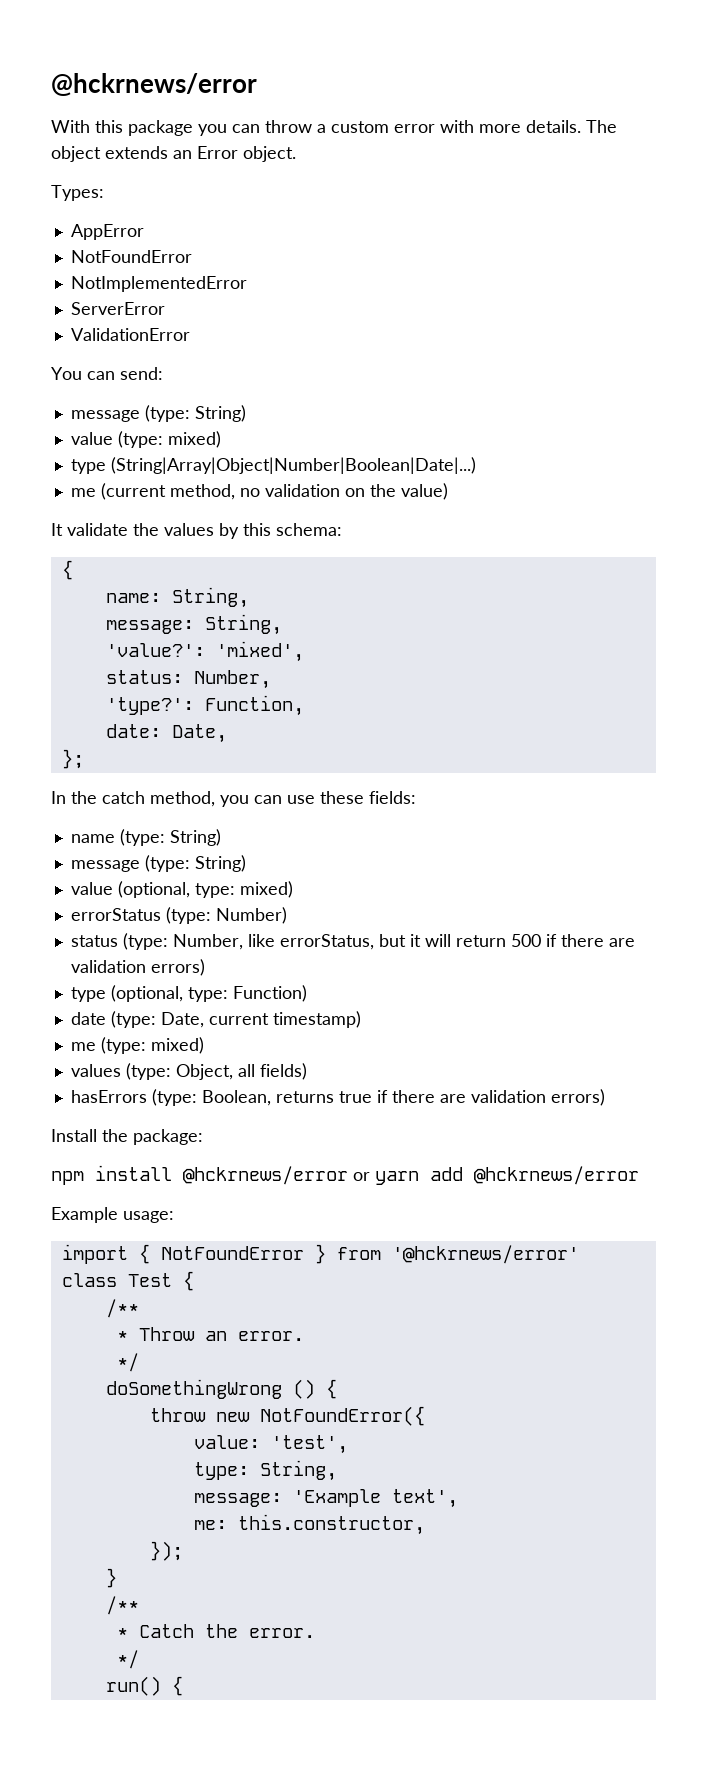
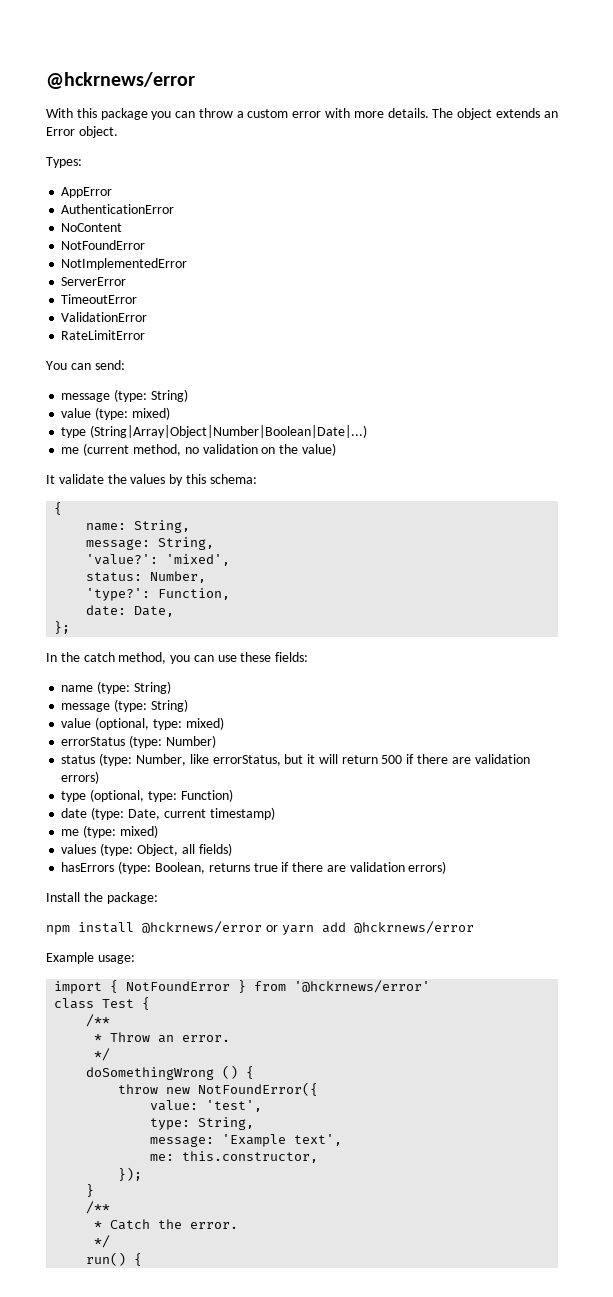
+ AuthenticationError
+ NoContent
+ TimeoutError
+ RateLimitError

